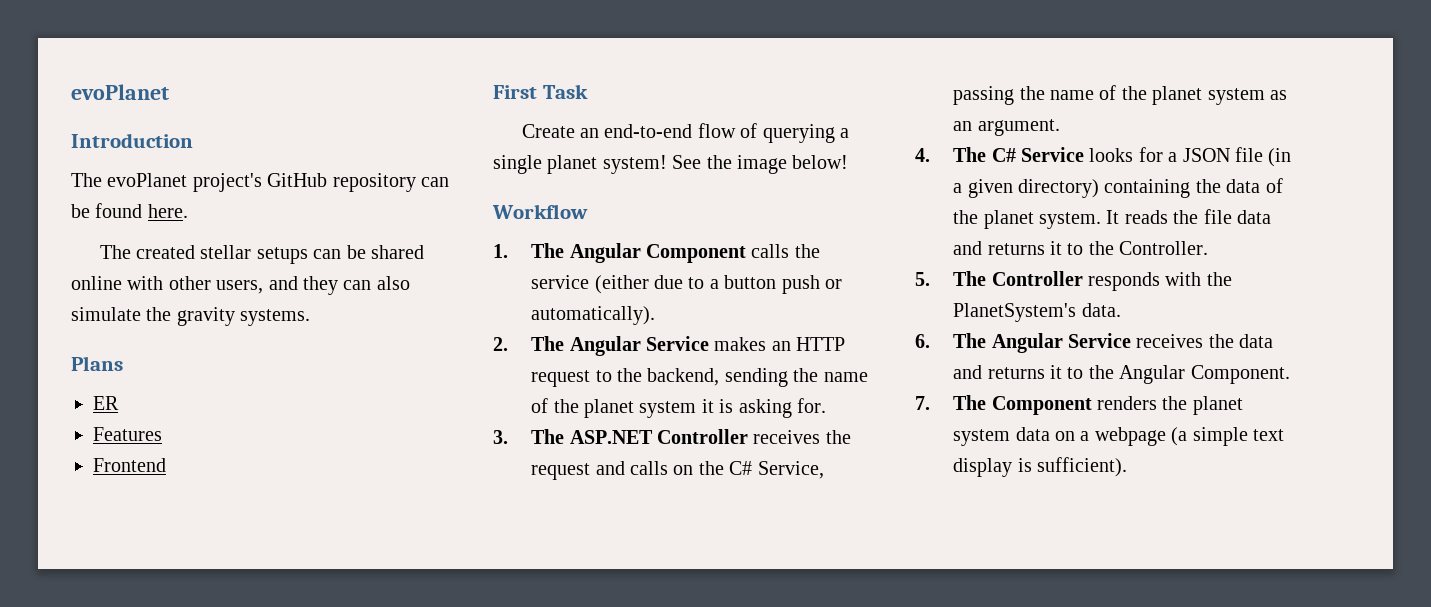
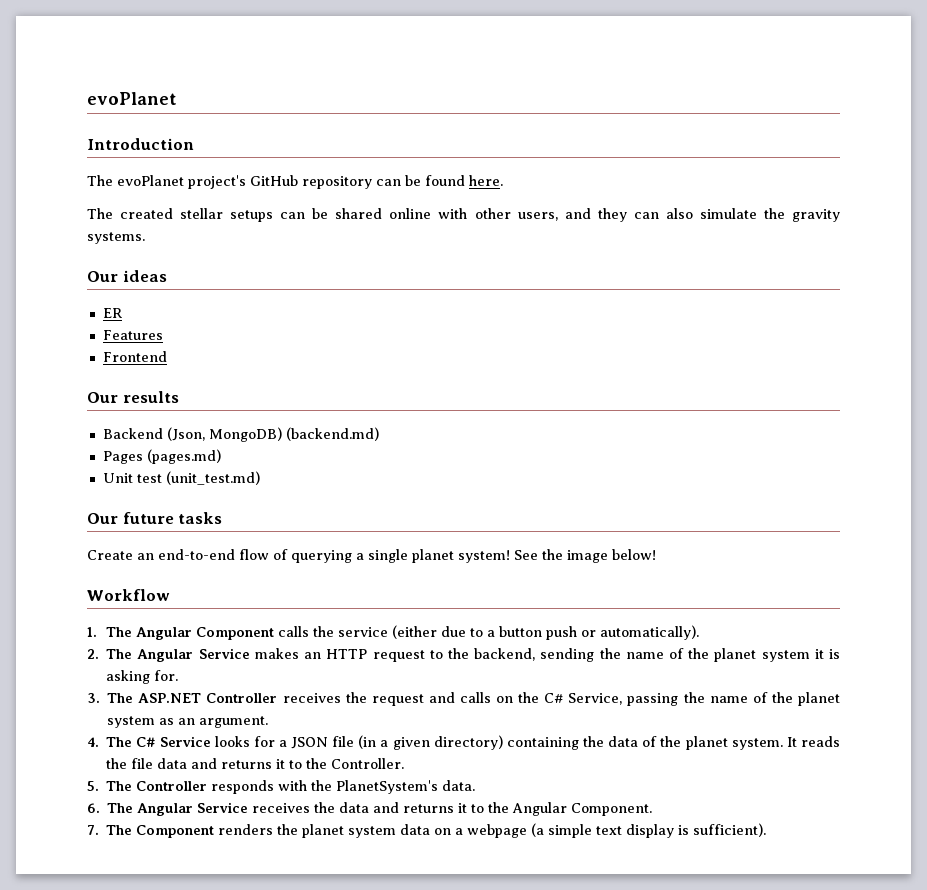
- Plans
+ Our ideas
- First Task
+ Our results
+ Backend (Json, MongoDB) (backend.md)
+ Pages (pages.md)
+ Unit test (unit_test.md)
+ Our future tasks

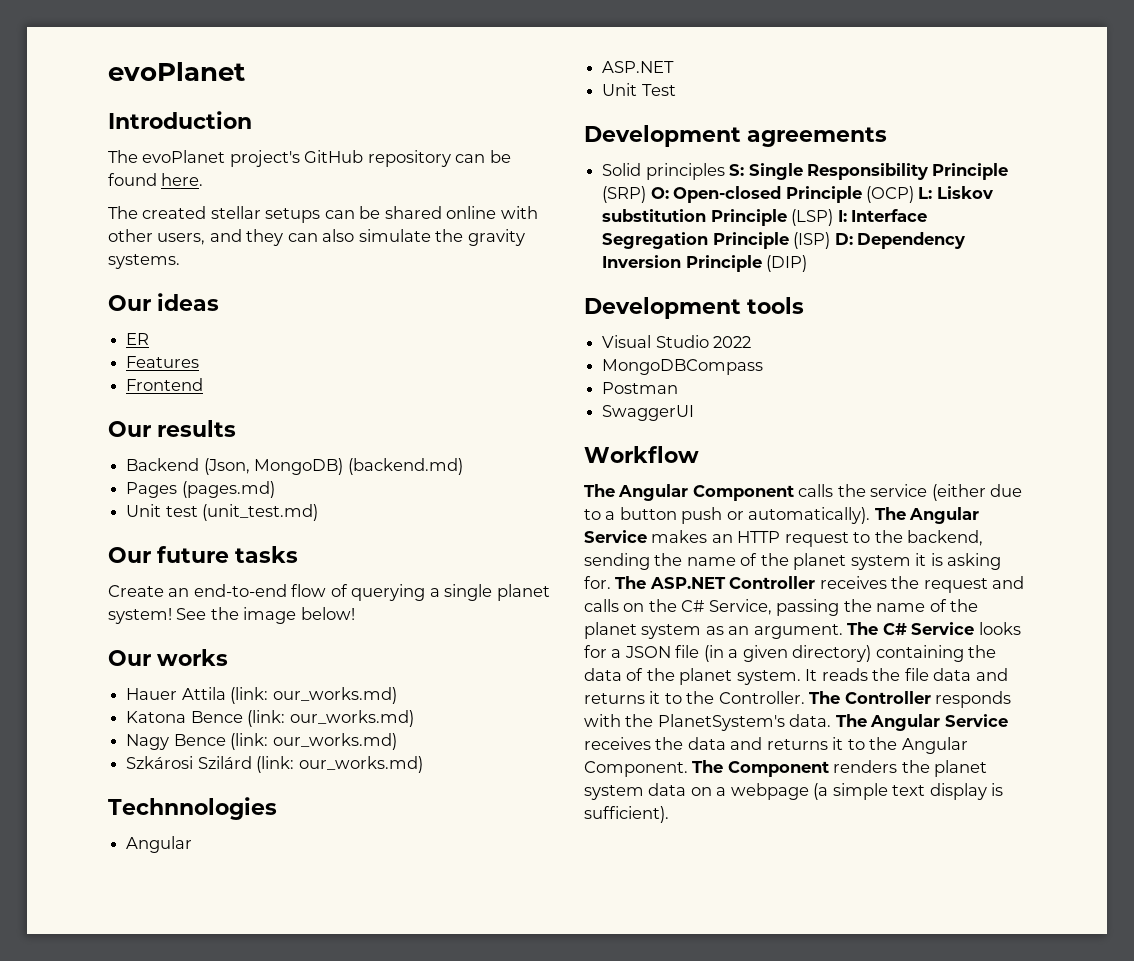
+ Our works
+ Hauer Attila (link: our_works.md)
+ Katona Bence (link: our_works.md)
+ Nagy Bence (link: our_works.md)
+ Szkárosi Szilárd (link: our_works.md)
+ Technnologies
+ Angular
+ ASP.NET
+ Unit Test
+ Development agreements
+ Solid principles S: Single Responsibility Principle (SRP) O: Open-closed Principle (OCP) L: Liskov substitution Principle (LSP) I: Interface Segregation Principle (ISP) D: Dependency Inversion Principle (DIP)
+ Development tools
+ Visual Studio 2022
+ MongoDBCompass
+ Postman
+ SwaggerUI
- 1. The Angular Component calls the service (either due to a button push or automatically).
- 2. The Angular Service makes an HTTP request to the backend, sending the name of the planet system it is asking for.
- 3. The ASP.NET Controller receives the request and calls on the C# Service, passing the name of the planet system as an argument.
- 4. The C# Service looks for a JSON file (in a given directory) containing the data of the planet system.
+ The Angular Component calls the service (either due to a button push or automatically). The Angular Service makes an HTTP request to the backend, sending the name of the planet system it is asking for. The ASP.NET Controller receives the request and calls on the C# Service, passing the name of the planet system as an argument. The C# Service looks for a JSON file (in a given directory) containing the data of the planet system.
- It reads the file data and returns it to the Controller.
- 5. The Controller responds with the PlanetSystem's data.
- 6. The Angular Service receives the data and returns it to the Angular Component.
- 7. The Component renders the planet system data on a webpage (a simple text display is sufficient).
+ It reads the file data and returns it to the Controller. The Controller responds with the PlanetSystem's data. The Angular Service receives the data and returns it to the Angular Component. The Component renders the planet system data on a webpage (a simple text display is sufficient).

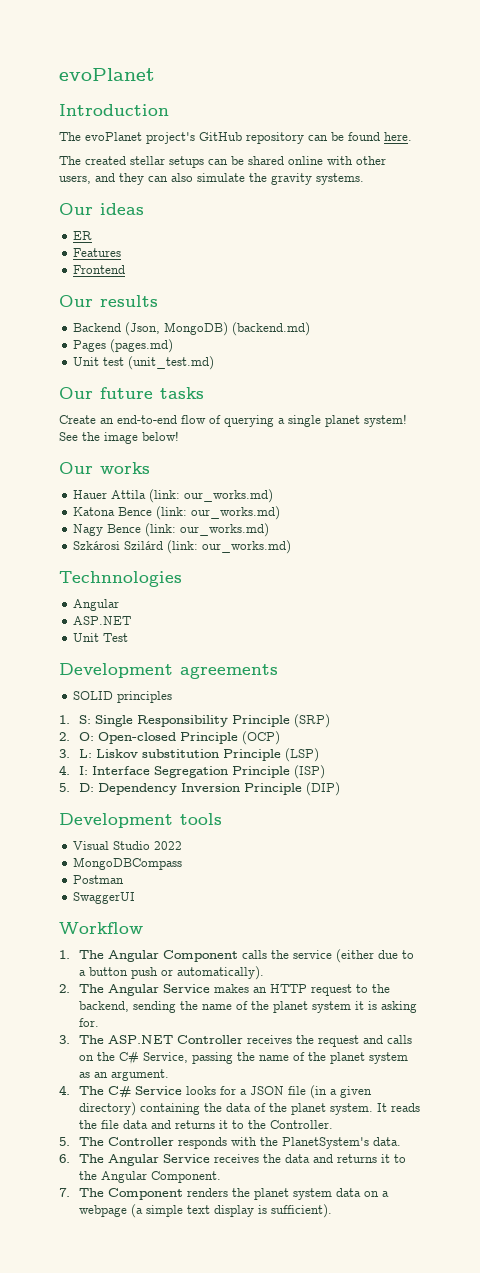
- Solid principles S: Single Responsibility Principle (SRP) O: Open-closed Principle (OCP) L: Liskov substitution Principle (LSP) I: Interface Segregation Principle (ISP) D: Dependency Inversion Principle (DIP)
+ SOLID principles
+ 1. S: Single Responsibility Principle (SRP)
+ 2. O: Open-closed Principle (OCP)
+ 3. L: Liskov substitution Principle (LSP)
+ 4. I: Interface Segregation Principle (ISP)
+ 5. D: Dependency Inversion Principle (DIP)
- The Angular Component calls the service (either due to a button push or automatically). The Angular Service makes an HTTP request to the backend, sending the name of the planet system it is asking for. The ASP.NET Controller receives the request and calls on the C# Service, passing the name of the planet system as an argument. The C# Service looks for a JSON file (in a given directory) containing the data of the planet system.
+ 1. The Angular Component calls the service (either due to a button push or automatically).
+ 2. The Angular Service makes an HTTP request to the backend, sending the name of the planet system it is asking for.
+ 3. The ASP.NET Controller receives the request and calls on the C# Service, passing the name of the planet system as an argument.
+ 4. The C# Service looks for a JSON file (in a given directory) containing the data of the planet system.
- It reads the file data and returns it to the Controller. The Controller responds with the PlanetSystem's data. The Angular Service receives the data and returns it to the Angular Component. The Component renders the planet system data on a webpage (a simple text display is sufficient).
+ It reads the file data and returns it to the Controller.
+ 5. The Controller responds with the PlanetSystem's data.
+ 6. The Angular Service receives the data and returns it to the Angular Component.
+ 7. The Component renders the planet system data on a webpage (a simple text display is sufficient).

